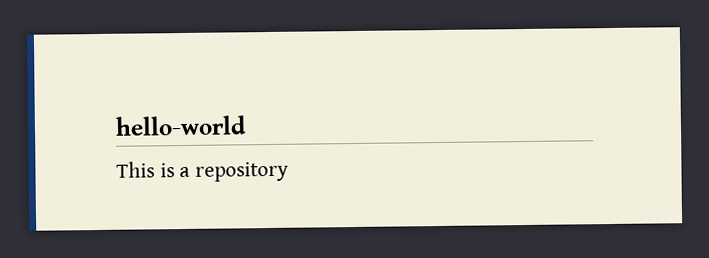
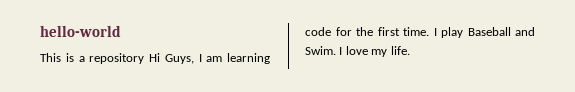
- This is a repository
+ This is a repository Hi Guys, I am learning code for the first time. I play Baseball and Swim. I love my life.

